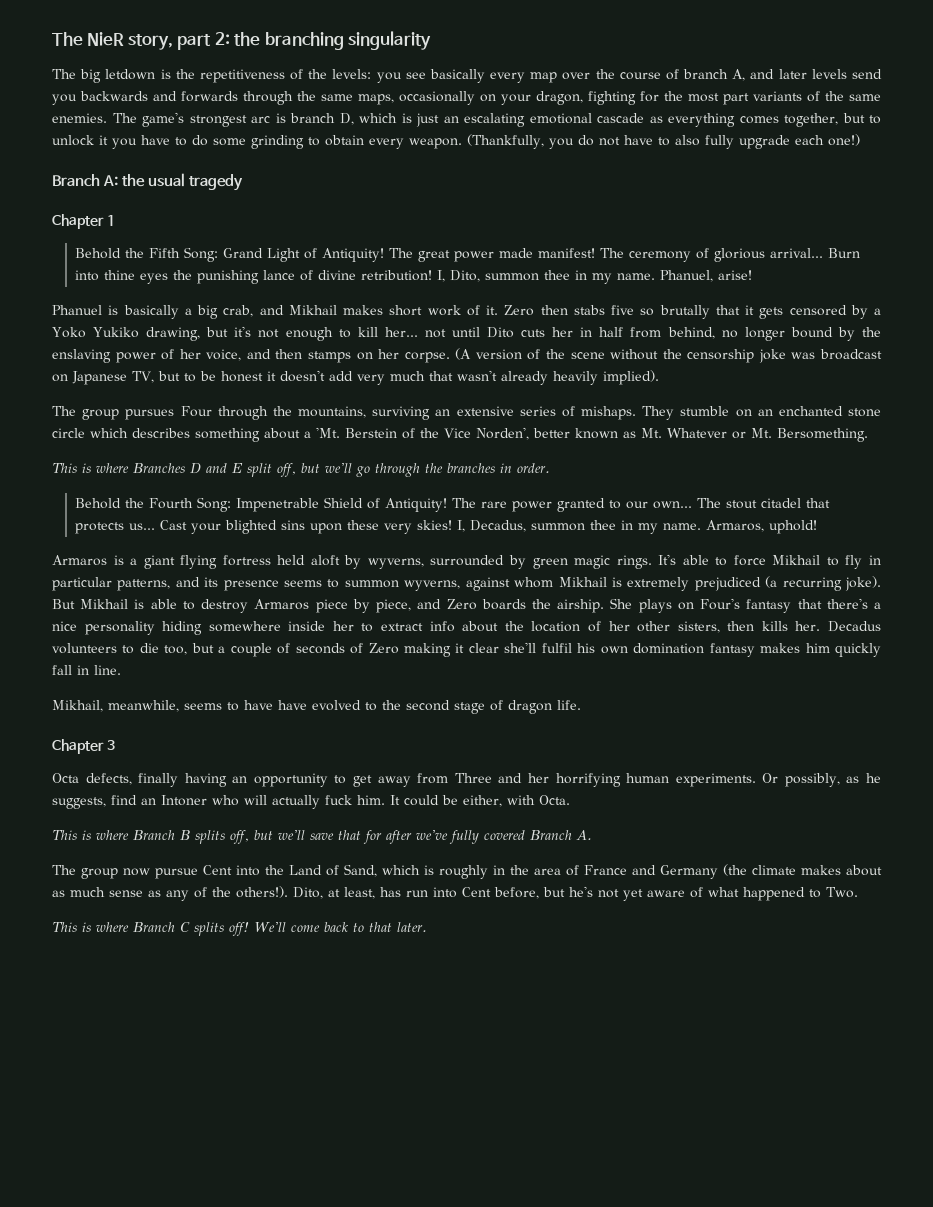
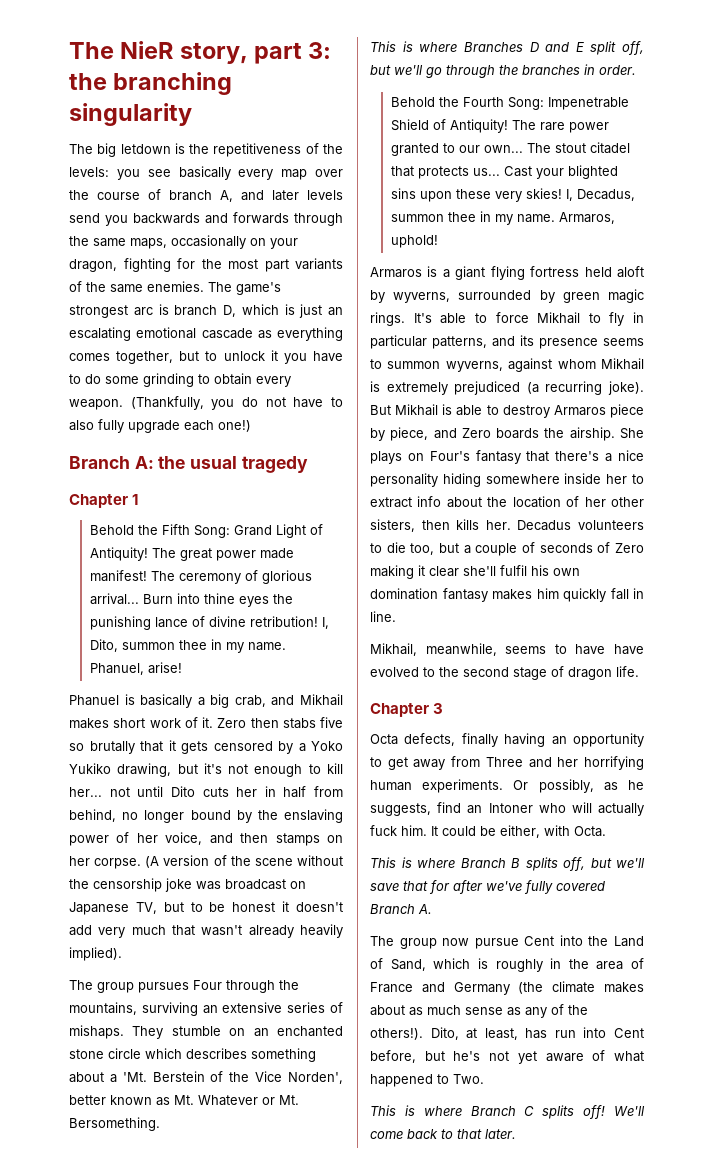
- The NieR story, part 2: the branching singularity
+ The NieR story, part 3: the branching singularity

